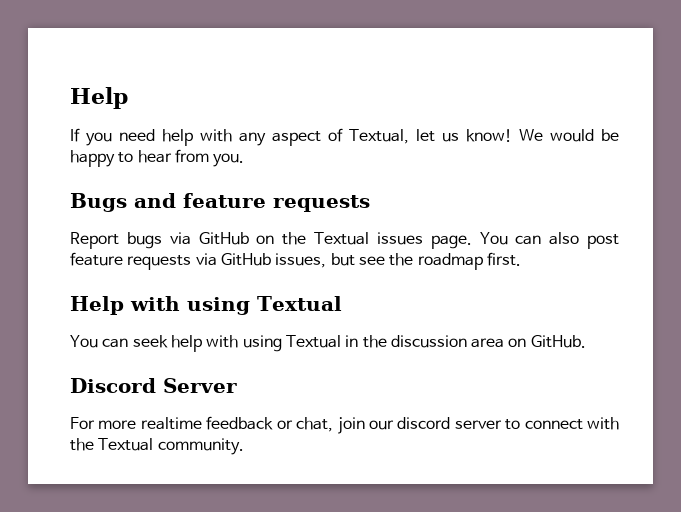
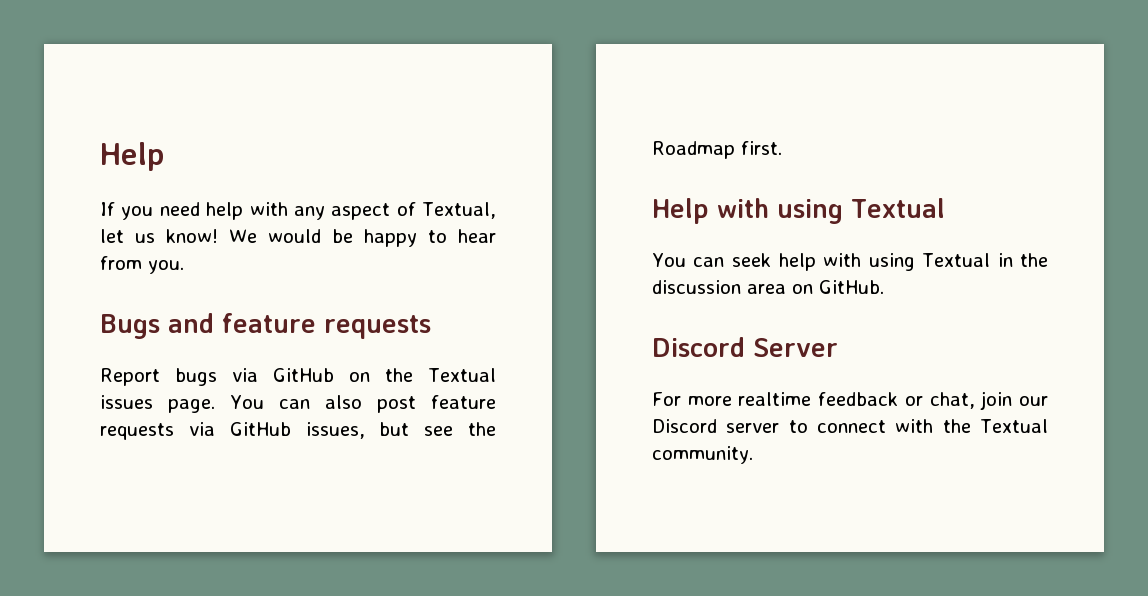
- You can also post feature requests via GitHub issues, but see the roadmap first.
+ You can also post feature requests via GitHub issues, but see the Roadmap first.
- For more realtime feedback or chat, join our discord server to connect with the Textual community.
+ For more realtime feedback or chat, join our Discord server to connect with the Textual community.

